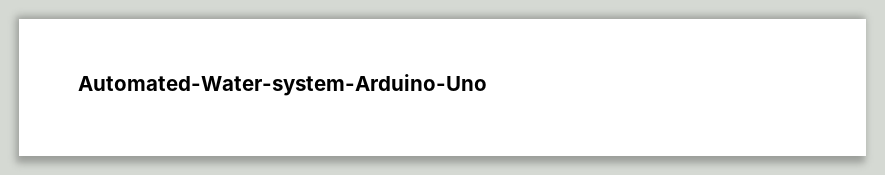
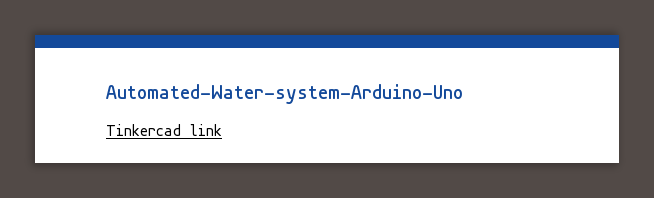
+ Tinkercad link

